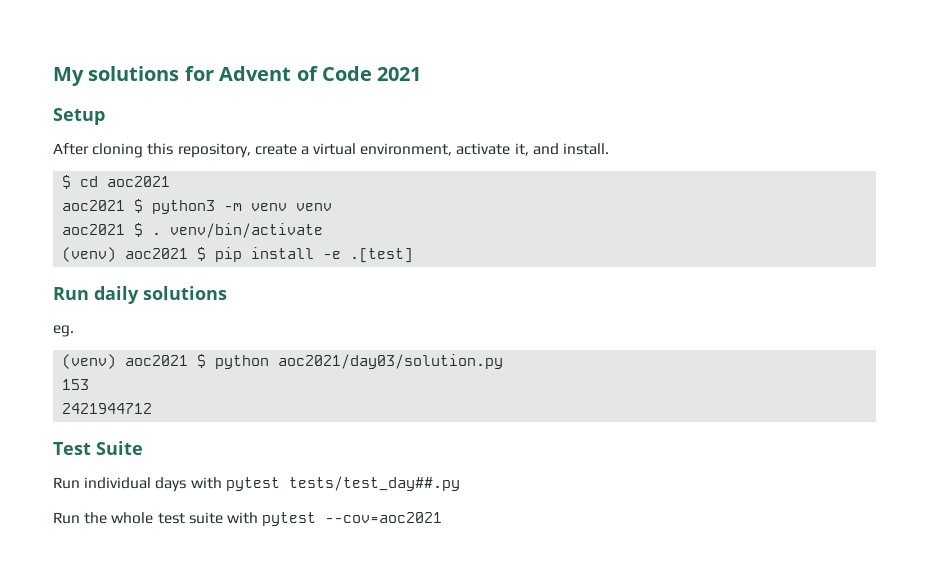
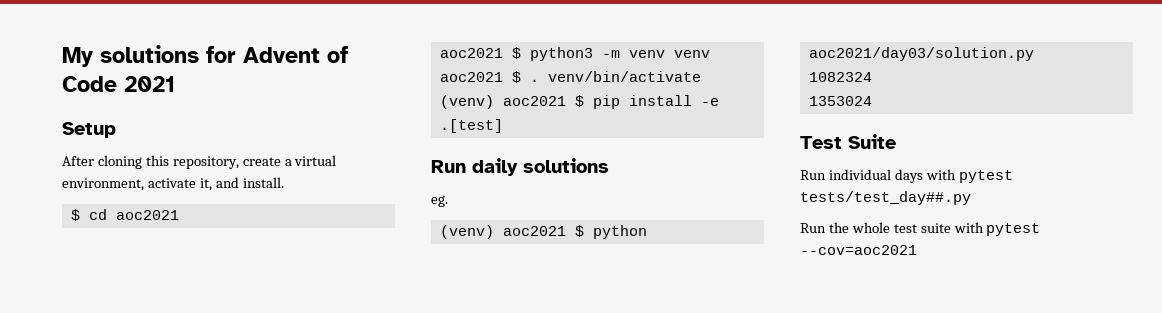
- 153
- 2421944712
+ 1082324
+ 1353024

